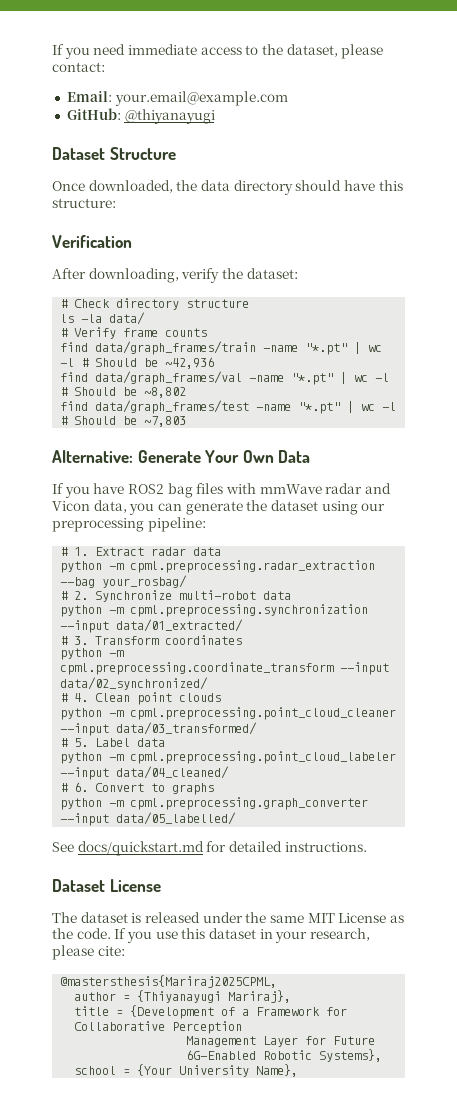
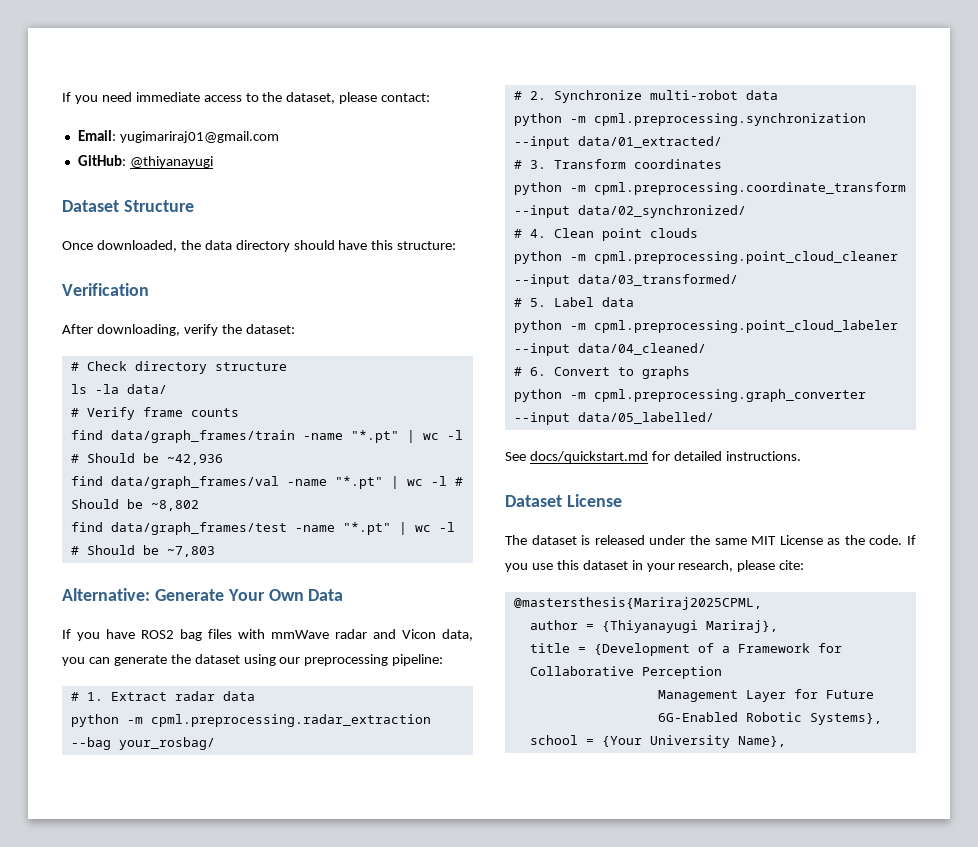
- Email: your.email@example.com
+ Email: yugimariraj01@gmail.com

